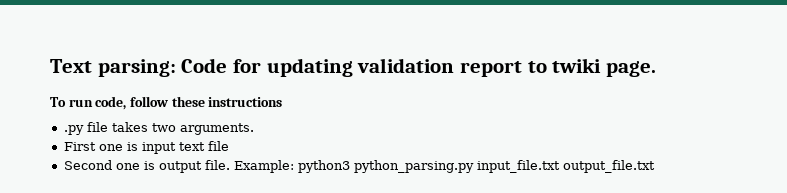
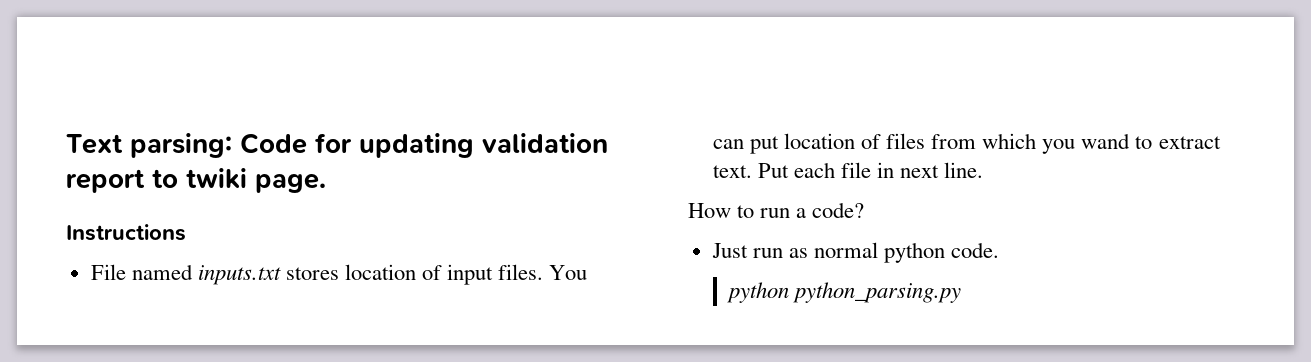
- To run code, follow these instructions
- .py file takes two arguments.
- First one is input text file
- Second one is output file. Example: python3 python_parsing.py input_file.txt output_file.txt
+ Instructions
+ File named inputs.txt stores location of input files. You can put location of files from which you wand to extract text. Put each file in next line.
+ How to run a code?
+ Just run as normal python code.
+ python python_parsing.py

